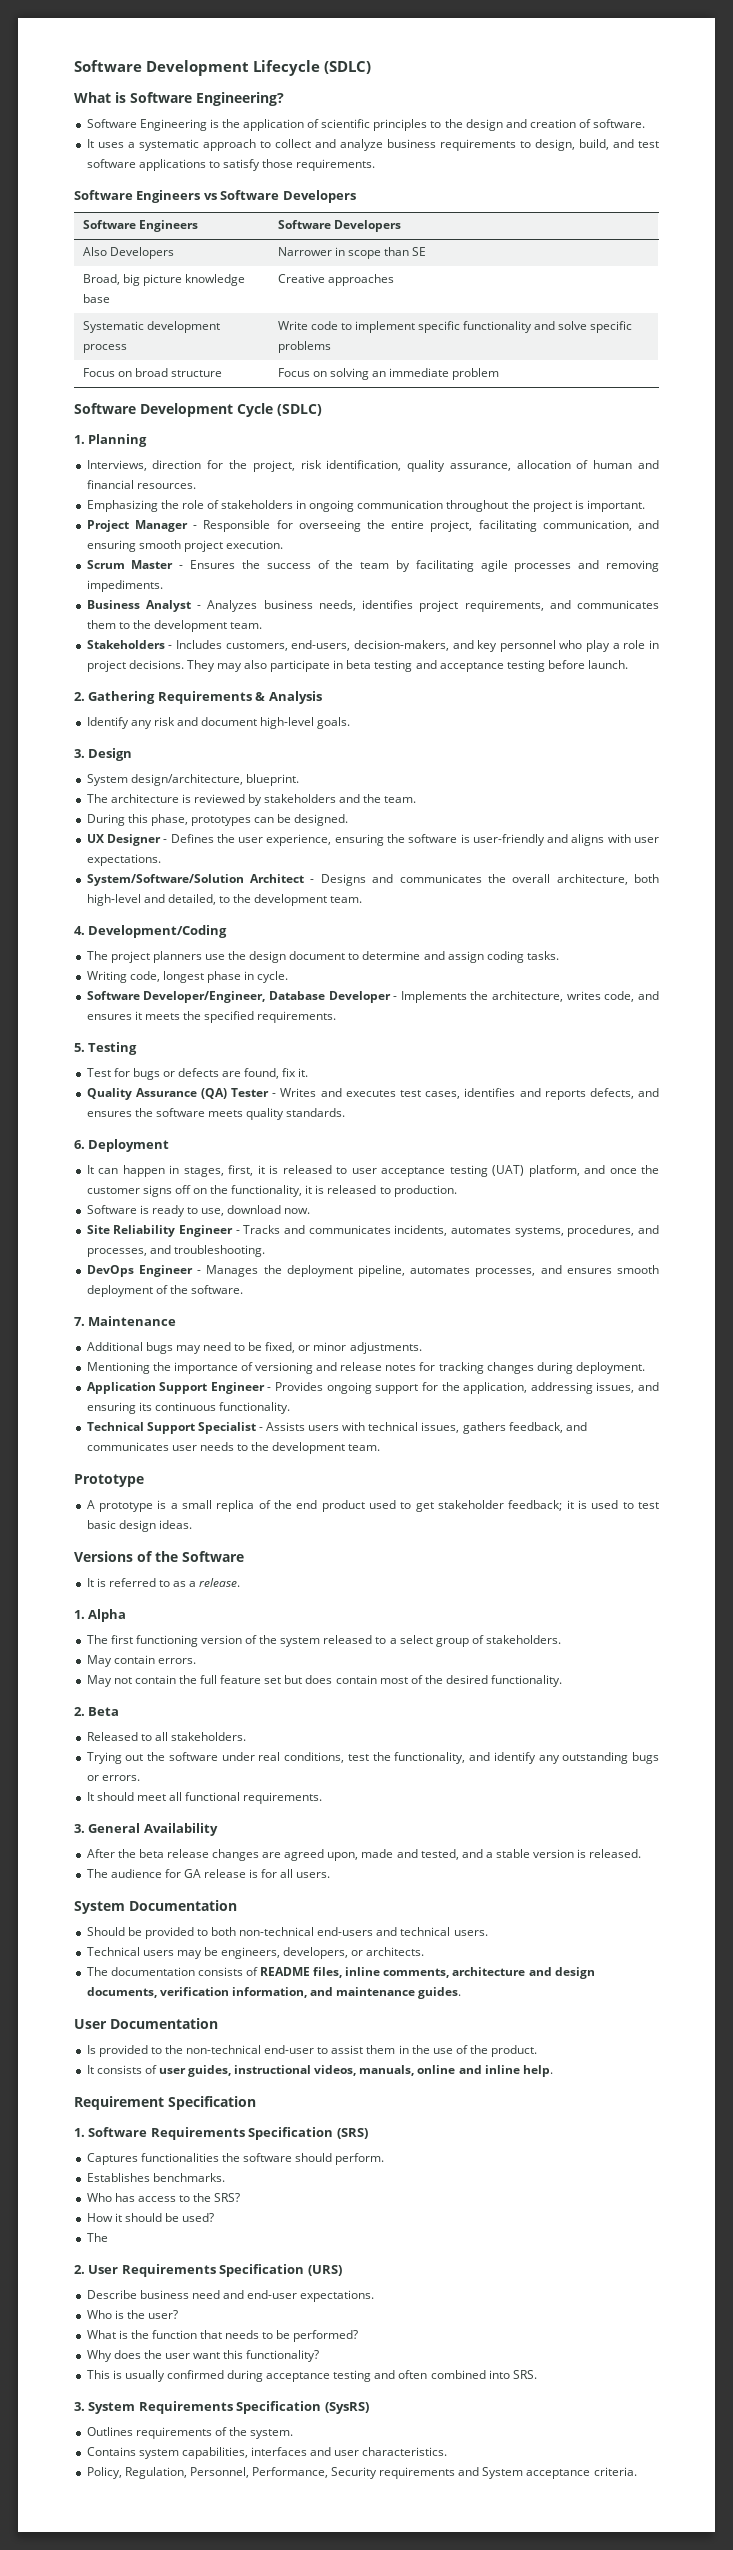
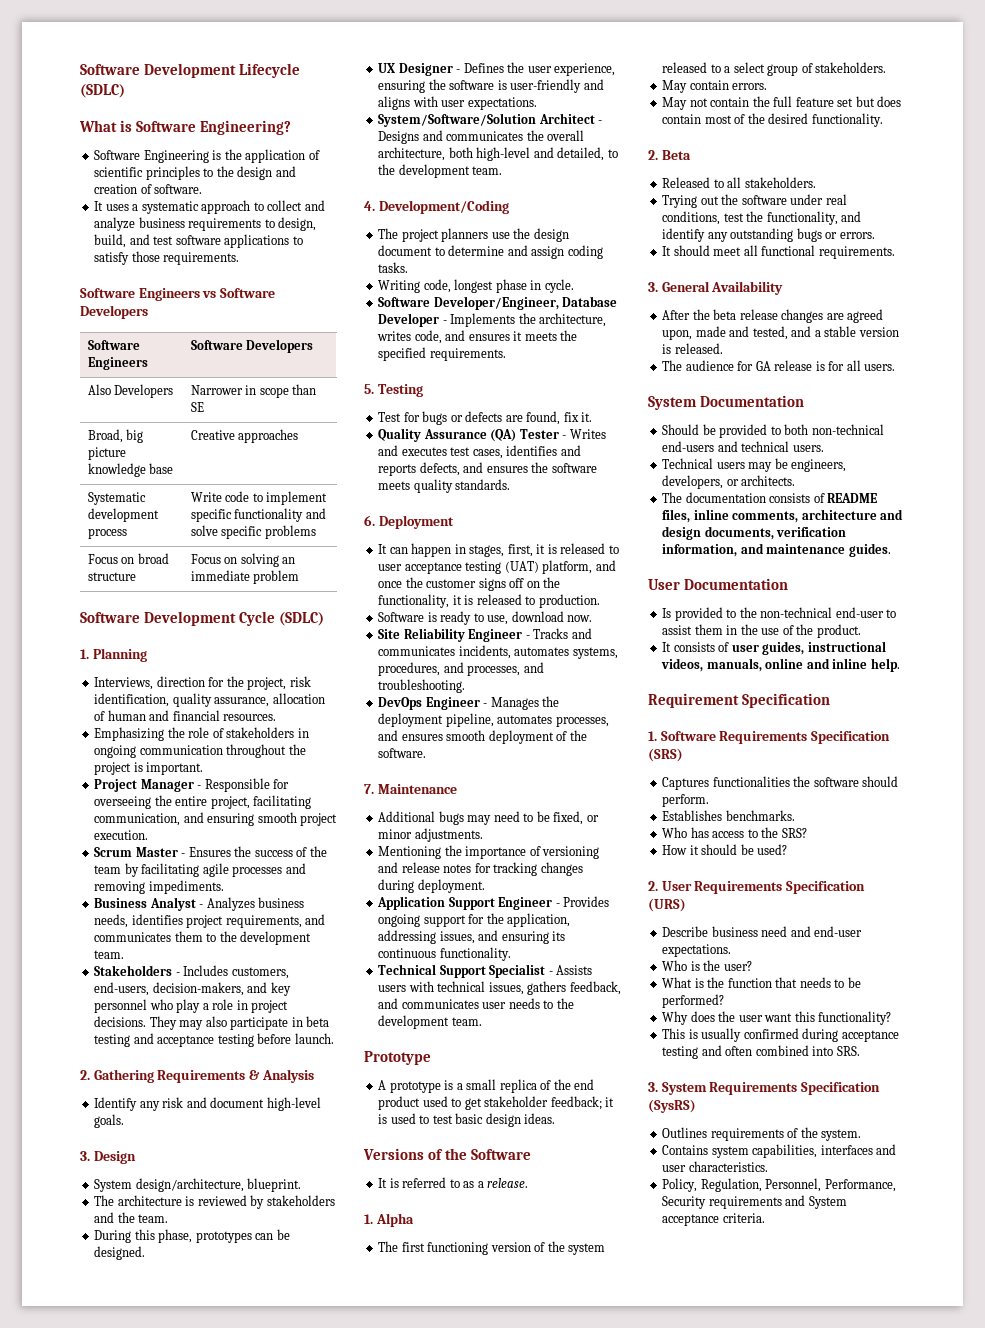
  How it should be used?
- The

